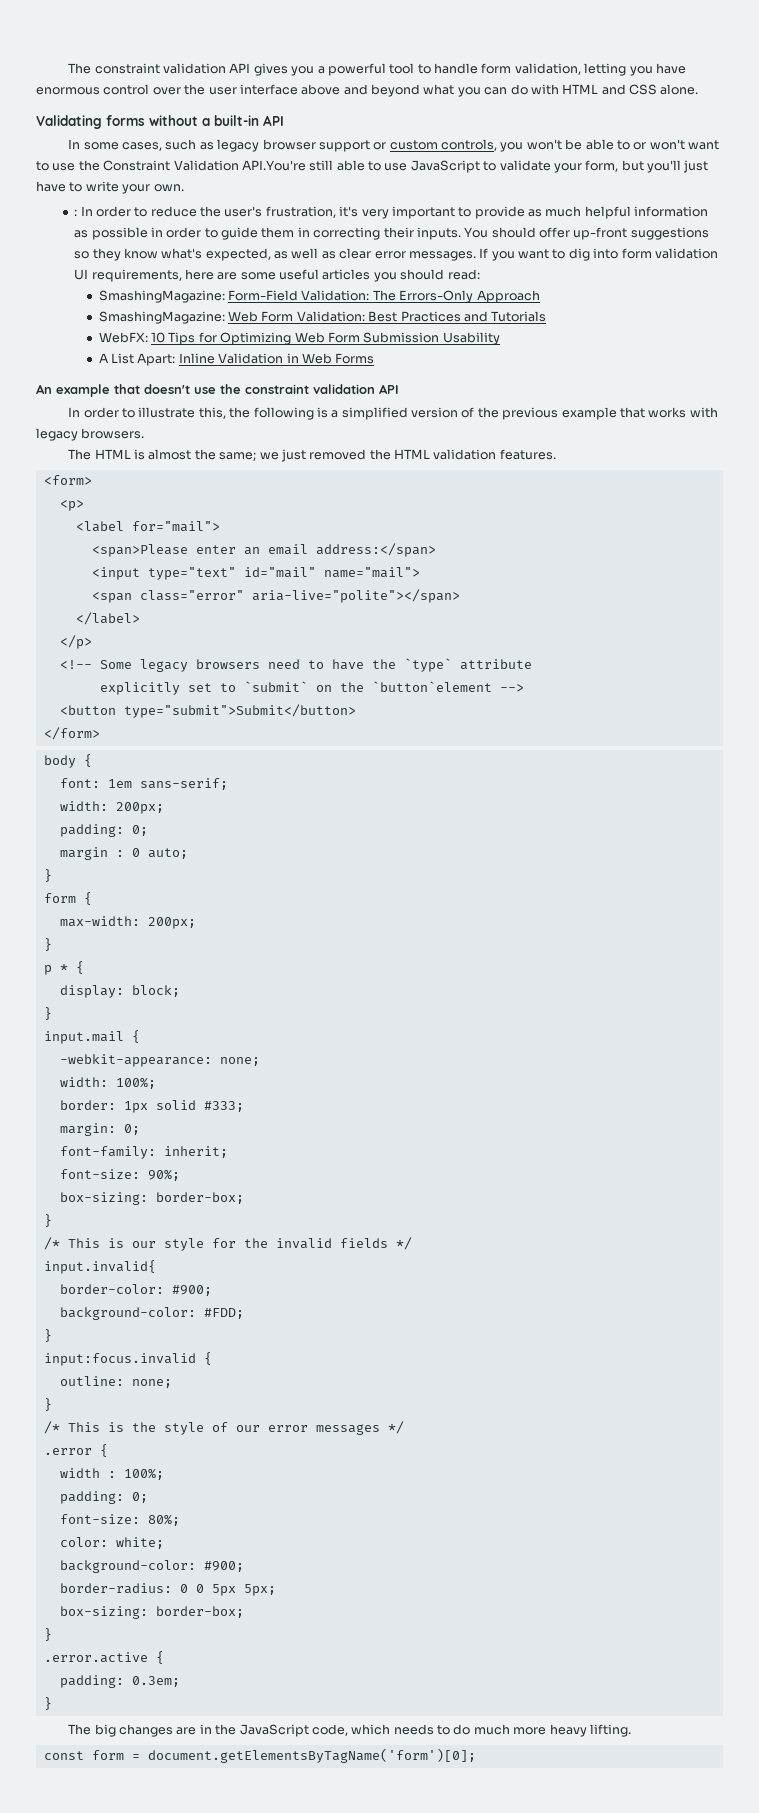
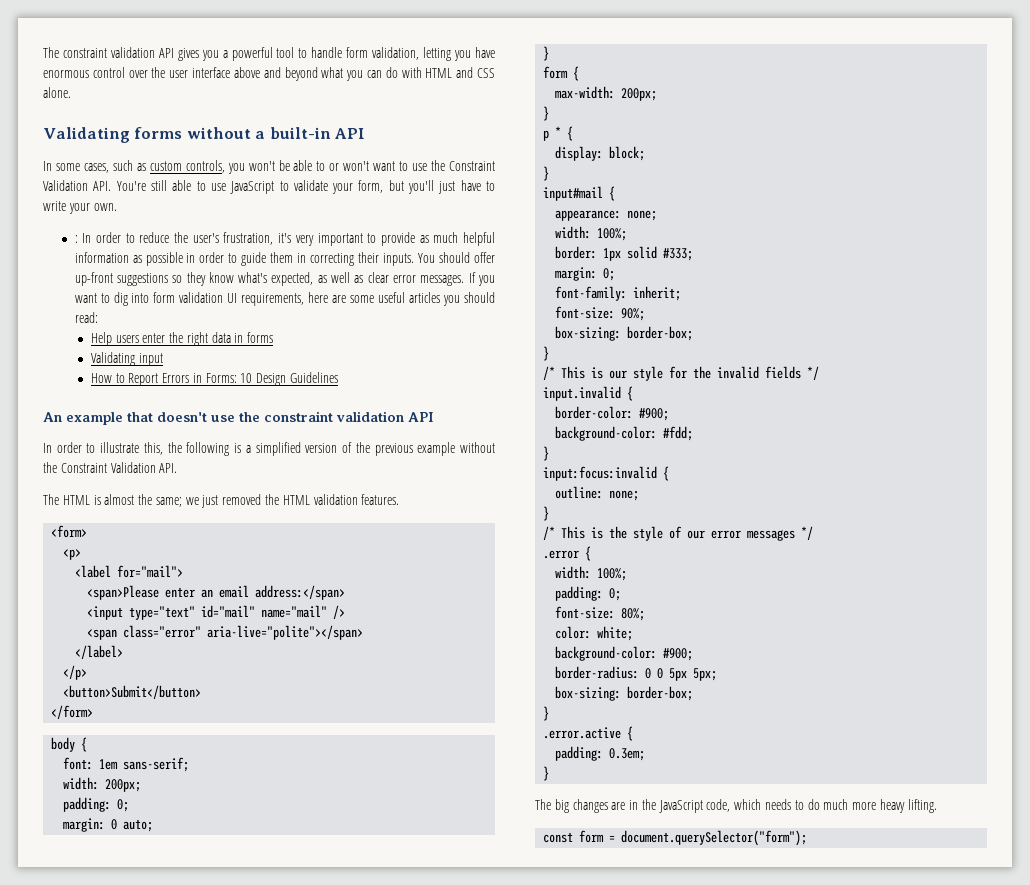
- In some cases, such as legacy browser support or custom controls, you won't be able to or won't want to use the Constraint Validation API.You're still able to use JavaScript to validate your form, but you'll just have to write your own.
+ In some cases, such as custom controls, you won't be able to or won't want to use the Constraint Validation API. You're still able to use JavaScript to validate your form, but you'll just have to write your own.
- SmashingMagazine: Form-Field Validation: The Errors-Only Approach
- SmashingMagazine: Web Form Validation: Best Practices and Tutorials
- WebFX: 10 Tips for Optimizing Web Form Submission Usability
- A List Apart: Inline Validation in Web Forms
+ Help users enter the right data in forms
+ Validating input
+ How to Report Errors in Forms: 10 Design Guidelines
- In order to illustrate this, the following is a simplified version of the previous example that works with legacy browsers.
+ In order to illustrate this, the following is a simplified version of the previous example without the Constraint Validation API.
- <input type="text" id="mail" name="mail">
+ <input type="text" id="mail" name="mail" />
- <!-- Some legacy browsers need to have the `type` attribute
- explicitly set to `submit` on the `button`element -->
- <button type="submit">Submit</button>
+ <button>Submit</button>
- margin : 0 auto;
+ margin: 0 auto;
- input.mail {
- -webkit-appearance: none;
+ input#mail {
+ appearance: none;
- input.invalid{
+ input.invalid {
- background-color: #FDD;
+ background-color: #fdd;
  }
- input:focus.invalid {
+ input:focus:invalid {
  .error {
- width : 100%;
+ width: 100%;
- const form = document.getElementsByTagName('form')[0];
+ const form = document.querySelector("form");

